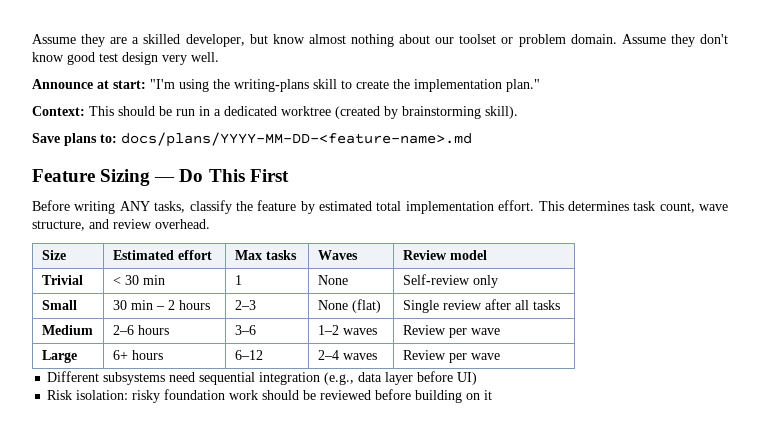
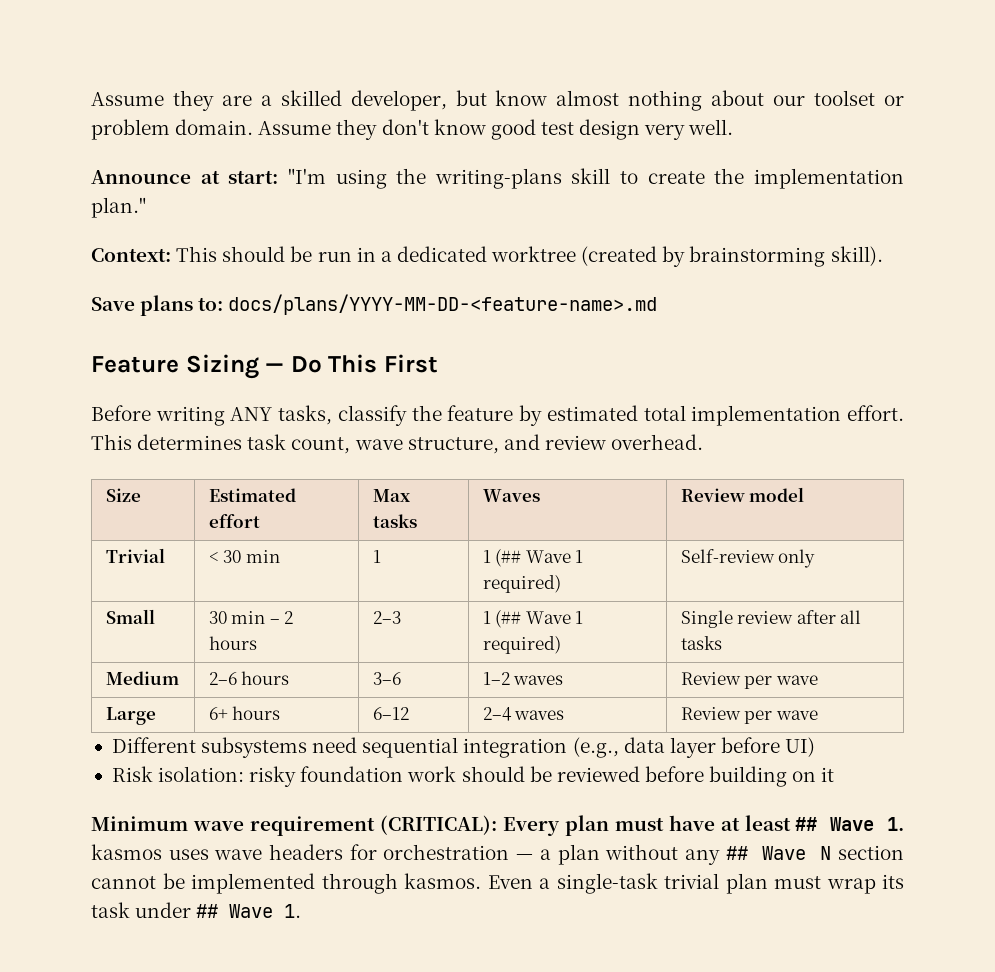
- Trivial | < 30 min | 1 | None | Self-review only
+ Trivial | < 30 min | 1 | 1 (## Wave 1 required) | Self-review only
- Small | 30 min – 2 hours | 2–3 | None (flat) | Single review after all tasks
+ Small | 30 min – 2 hours | 2–3 | 1 (## Wave 1 required) | Single review after all tasks
+ Minimum wave requirement (CRITICAL): Every plan must have at least ## Wave 1. kasmos uses wave headers for orchestration — a plan without any ## Wave N section cannot be implemented through kasmos. Even a single-task trivial plan must wrap its task under ## Wave 1.

